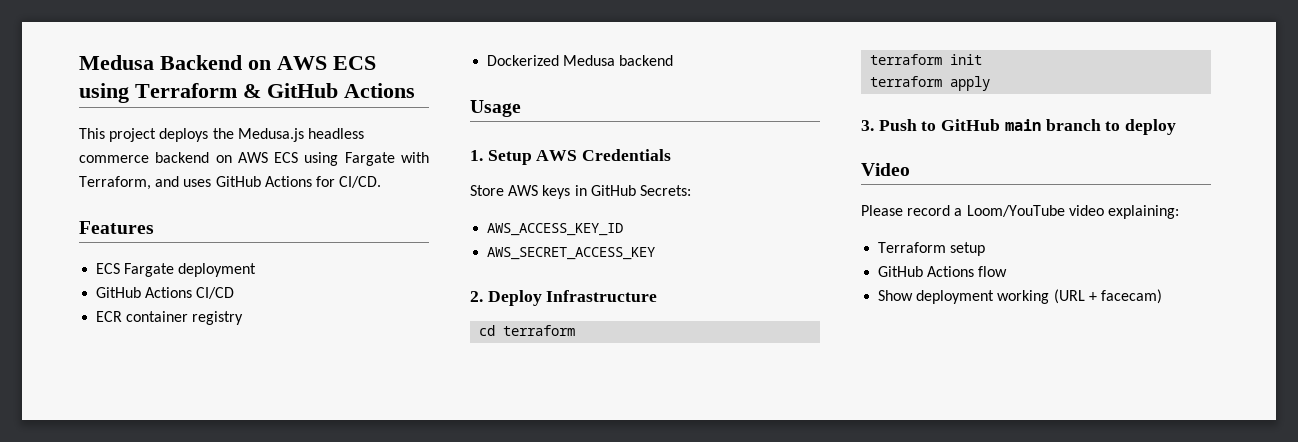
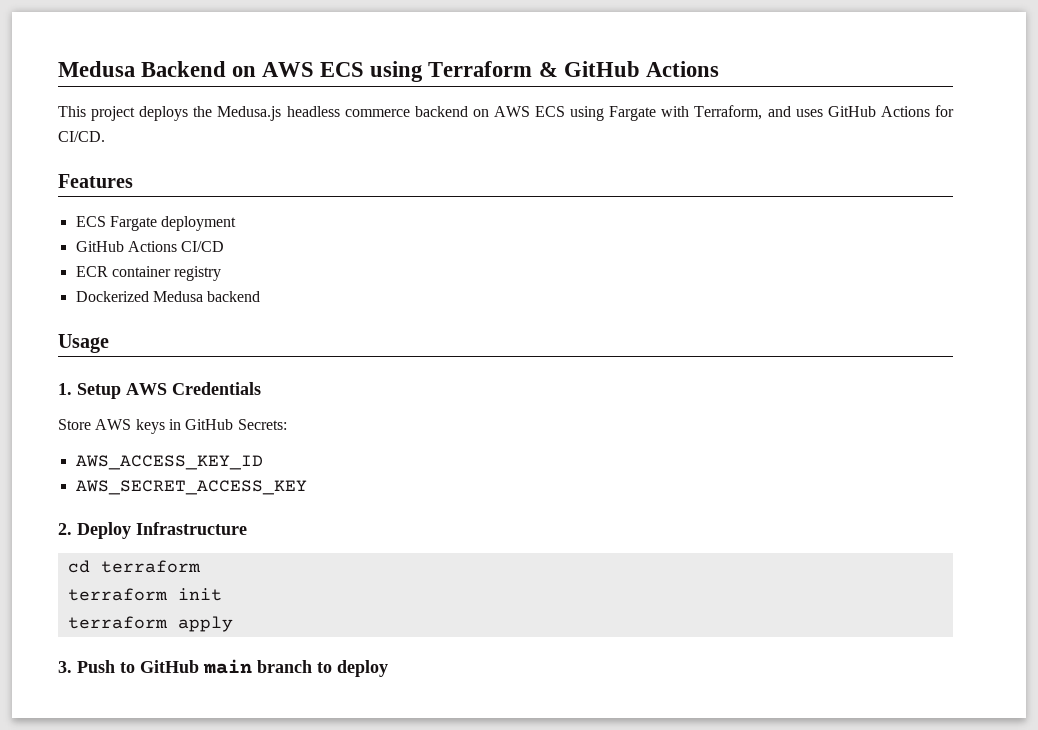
- Video
- Please record a Loom/YouTube video explaining:
- Terraform setup
- GitHub Actions flow
- Show deployment working (URL + facecam)

